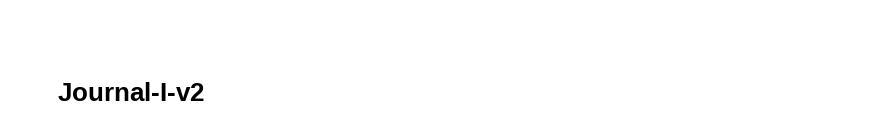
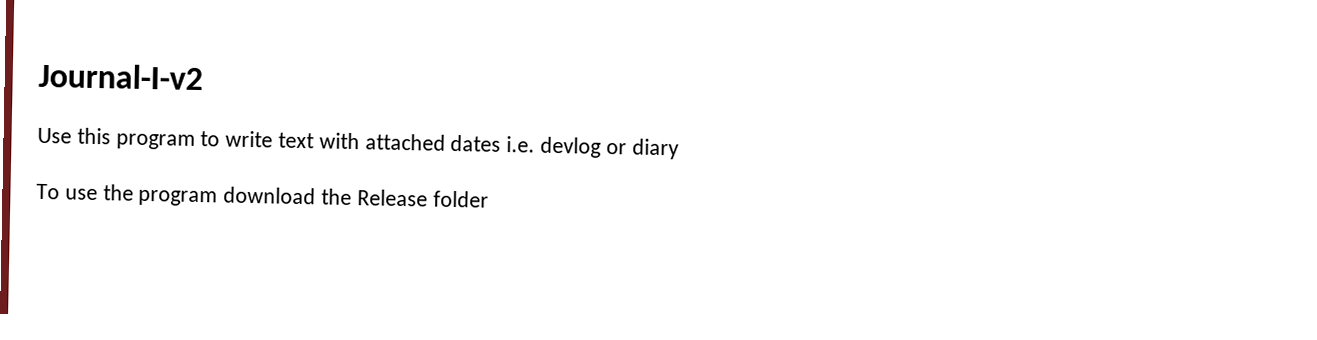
+ Use this program to write text with attached dates i.e. devlog or diary
+ To use the program download the Release folder

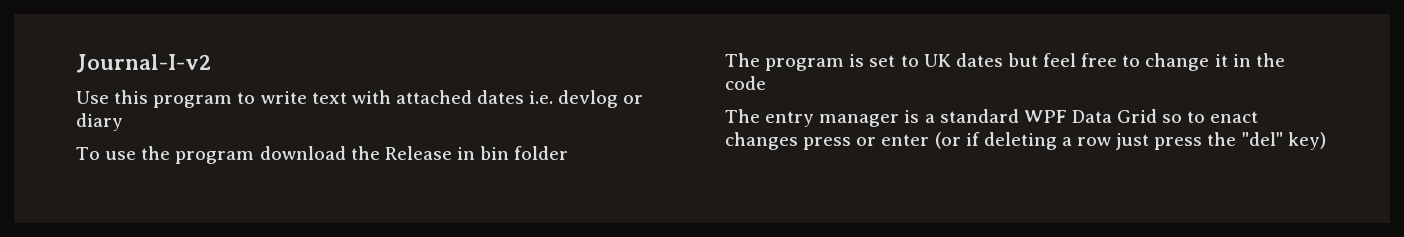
- To use the program download the Release folder
+ To use the program download the Release in bin folder
+ The program is set to UK dates but feel free to change it in the code
+ The entry manager is a standard WPF Data Grid so to enact changes press or enter (or if deleting a row just press the "del" key)

